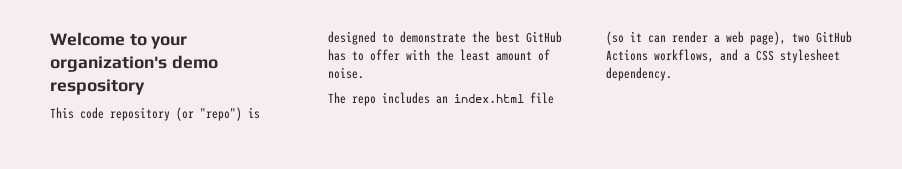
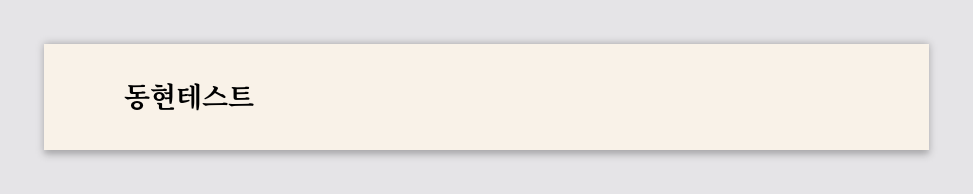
- Welcome to your organization's demo respository
- This code repository (or "repo") is designed to demonstrate the best GitHub has to offer with the least amount of noise.
- The repo includes an index.html file (so it can render a web page), two GitHub Actions workflows, and a CSS stylesheet dependency.
+ 동현테스트

